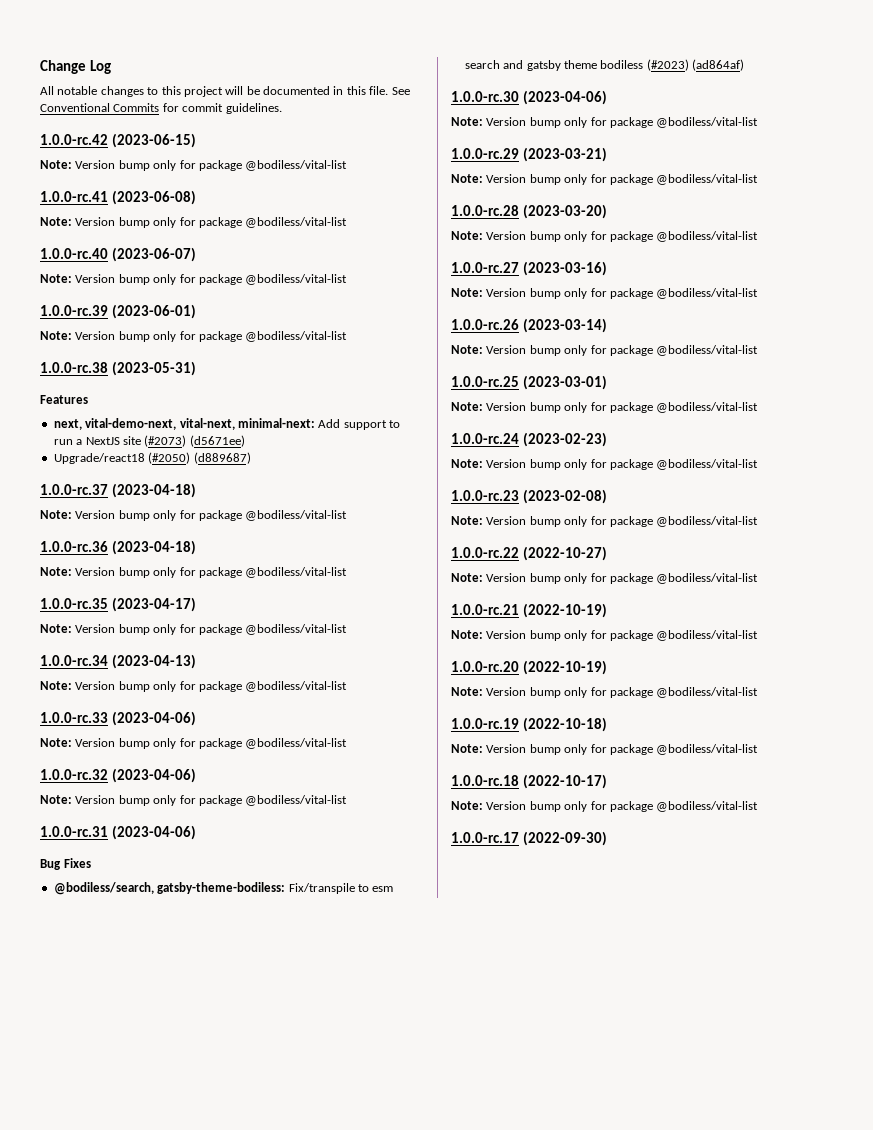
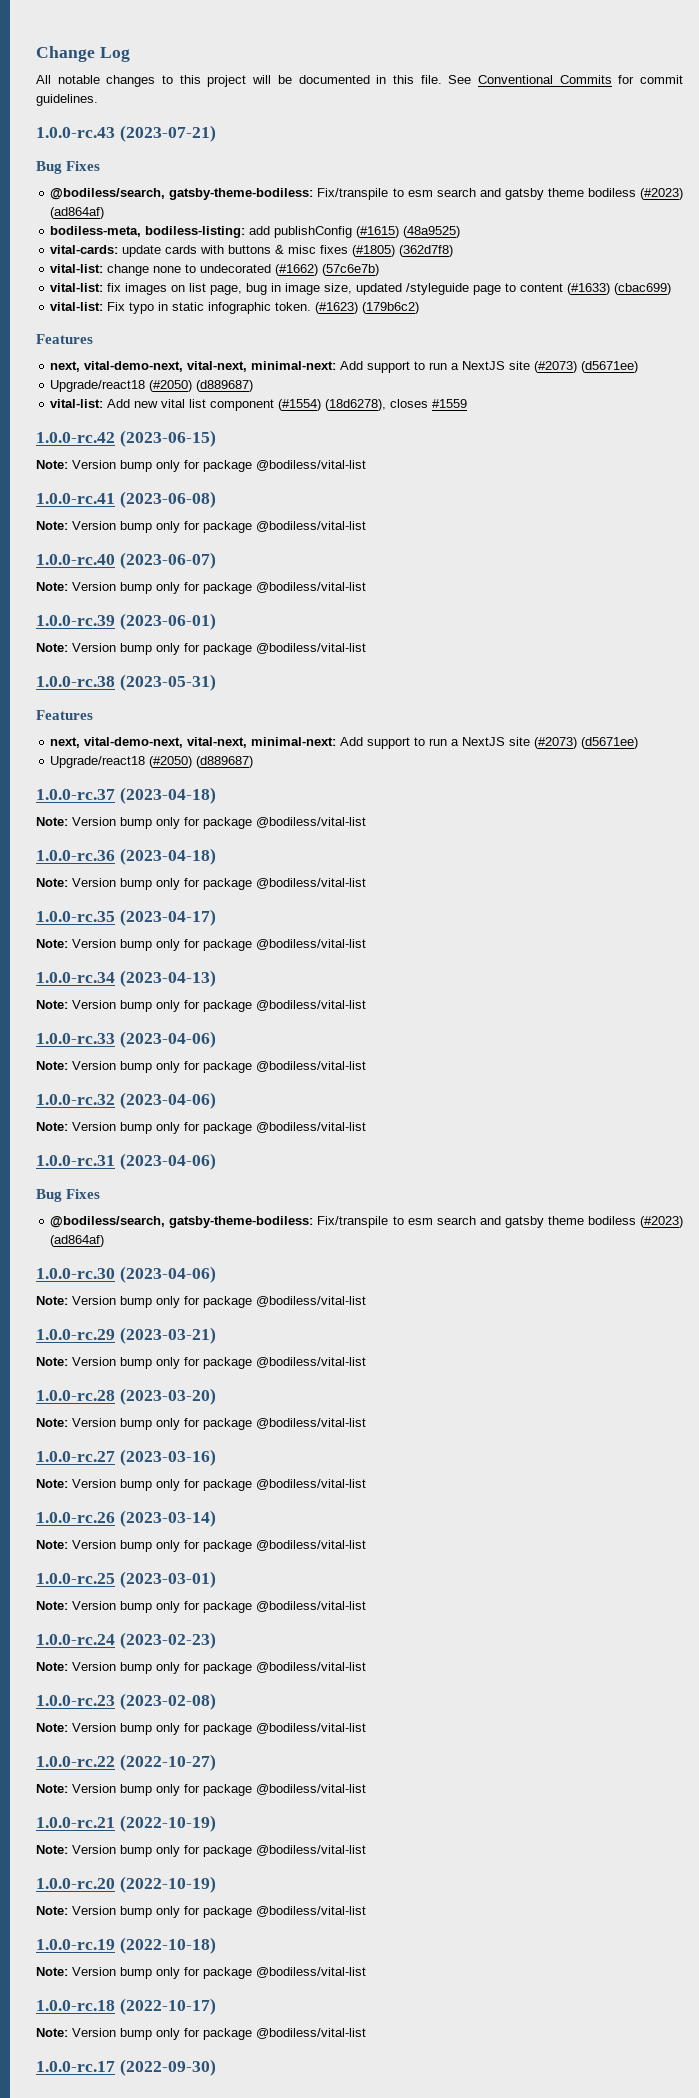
+ 1.0.0-rc.43 (2023-07-21)
+ Bug Fixes
+ @bodiless/search, gatsby-theme-bodiless: Fix/transpile to esm search and gatsby theme bodiless (#2023) (ad864af)
+ bodiless-meta, bodiless-listing: add publishConfig (#1615) (48a9525)
+ vital-cards: update cards with buttons & misc fixes (#1805) (362d7f8)
+ vital-list: change none to undecorated (#1662) (57c6e7b)
+ vital-list: fix images on list page, bug in image size, updated /styleguide page to content (#1633) (cbac699)
+ vital-list: Fix typo in static infographic token. (#1623) (179b6c2)
+ Features
+ next, vital-demo-next, vital-next, minimal-next: Add support to run a NextJS site (#2073) (d5671ee)
+ Upgrade/react18 (#2050) (d889687)
+ vital-list: Add new vital list component (#1554) (18d6278), closes #1559

